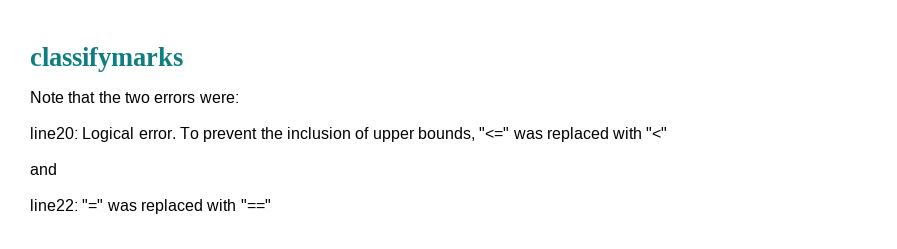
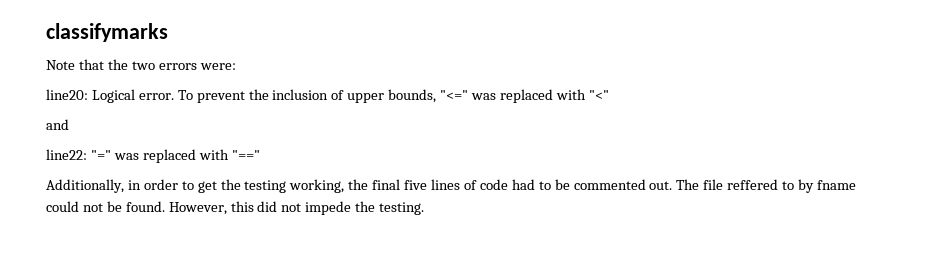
+ Additionally, in order to get the testing working, the final five lines of code had to be commented out. The file reffered to by fname could not be found. However, this did not impede the testing.

